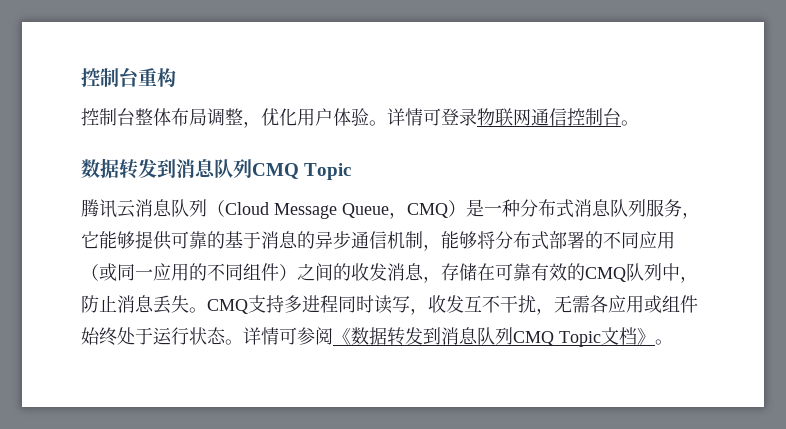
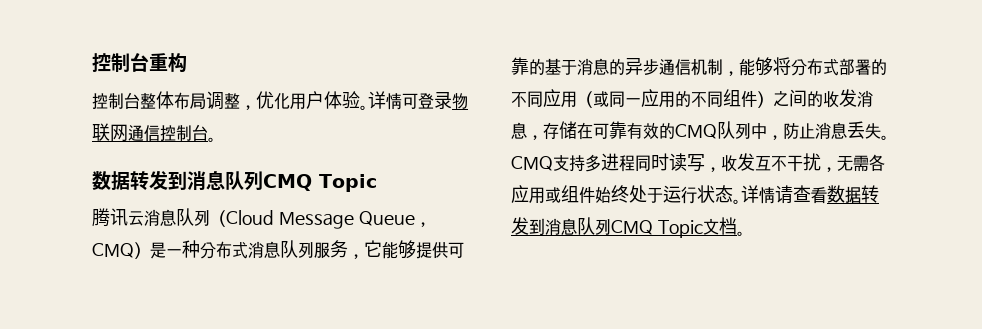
- 详情可参阅《数据转发到消息队列CMQ Topic文档》。
+ 详情请查看数据转发到消息队列CMQ Topic文档。

